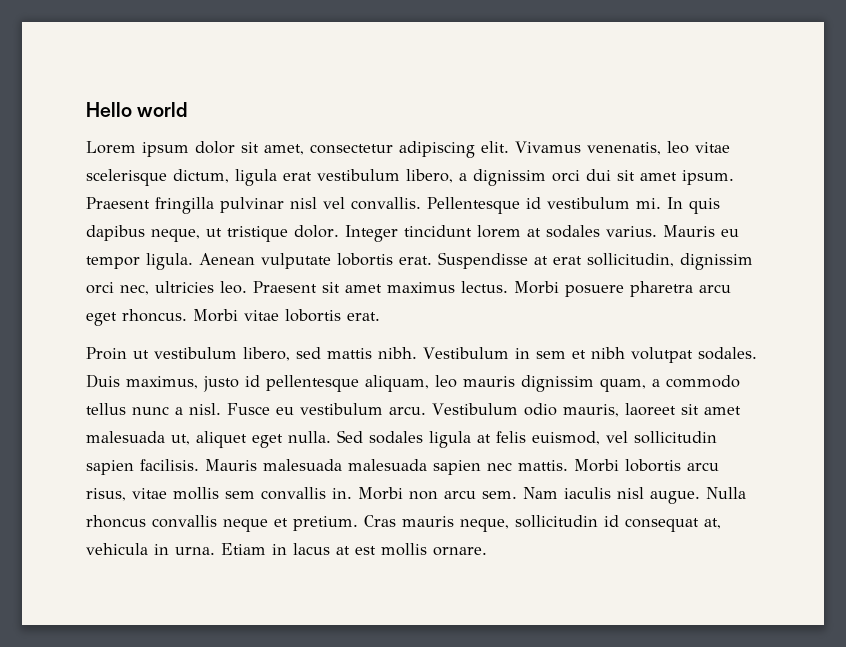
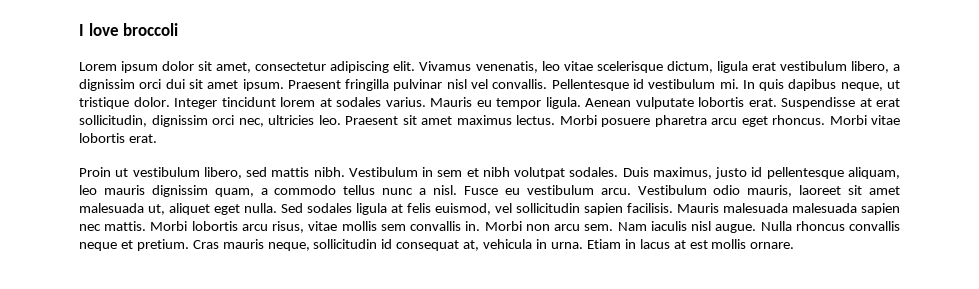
- Hello world
+ I love broccoli

